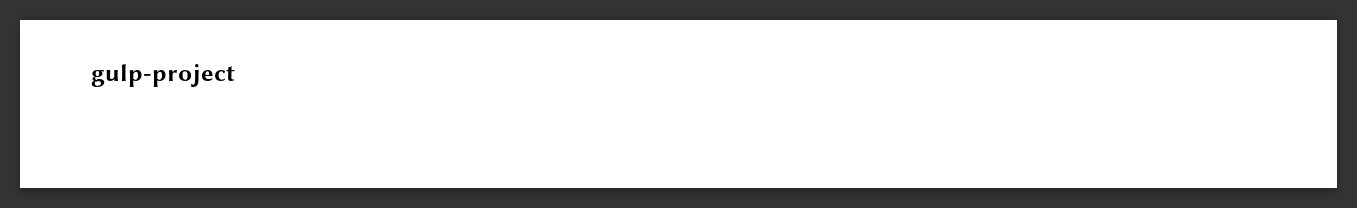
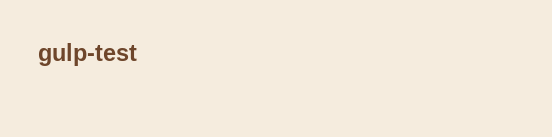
- gulp-project
+ gulp-test

